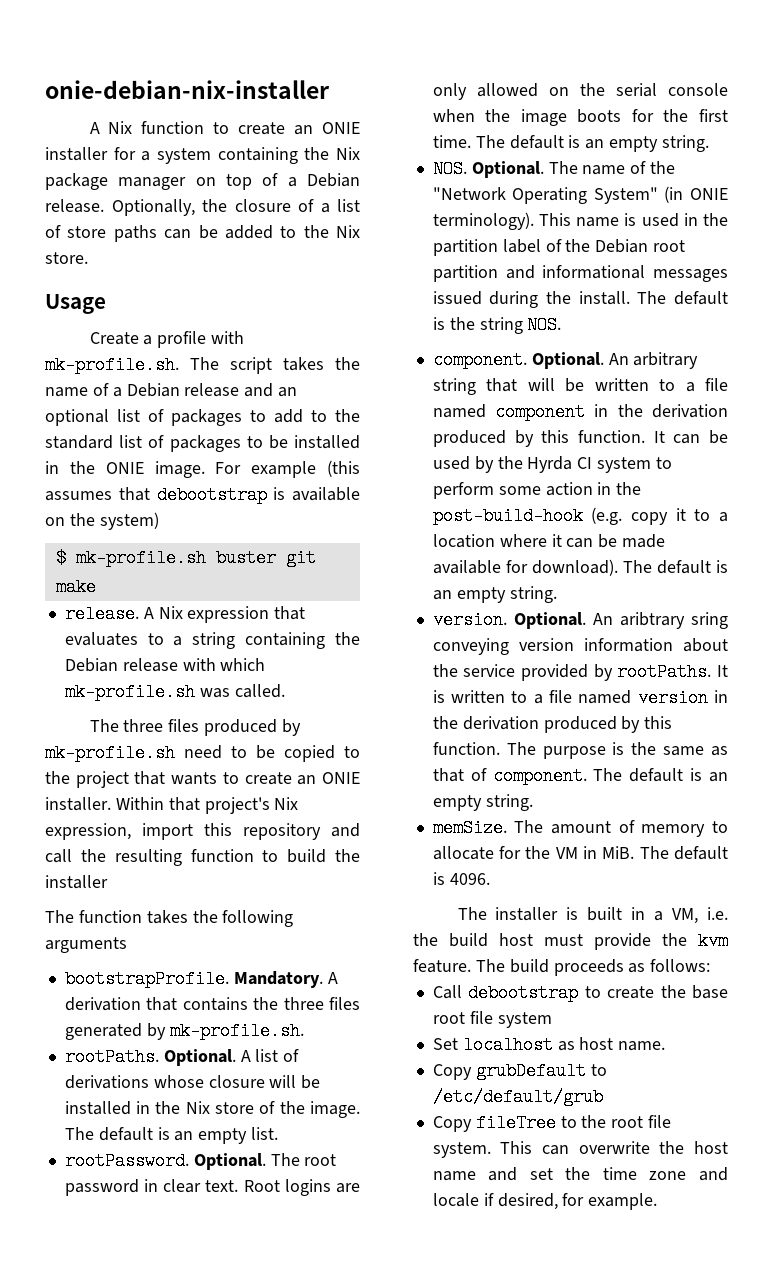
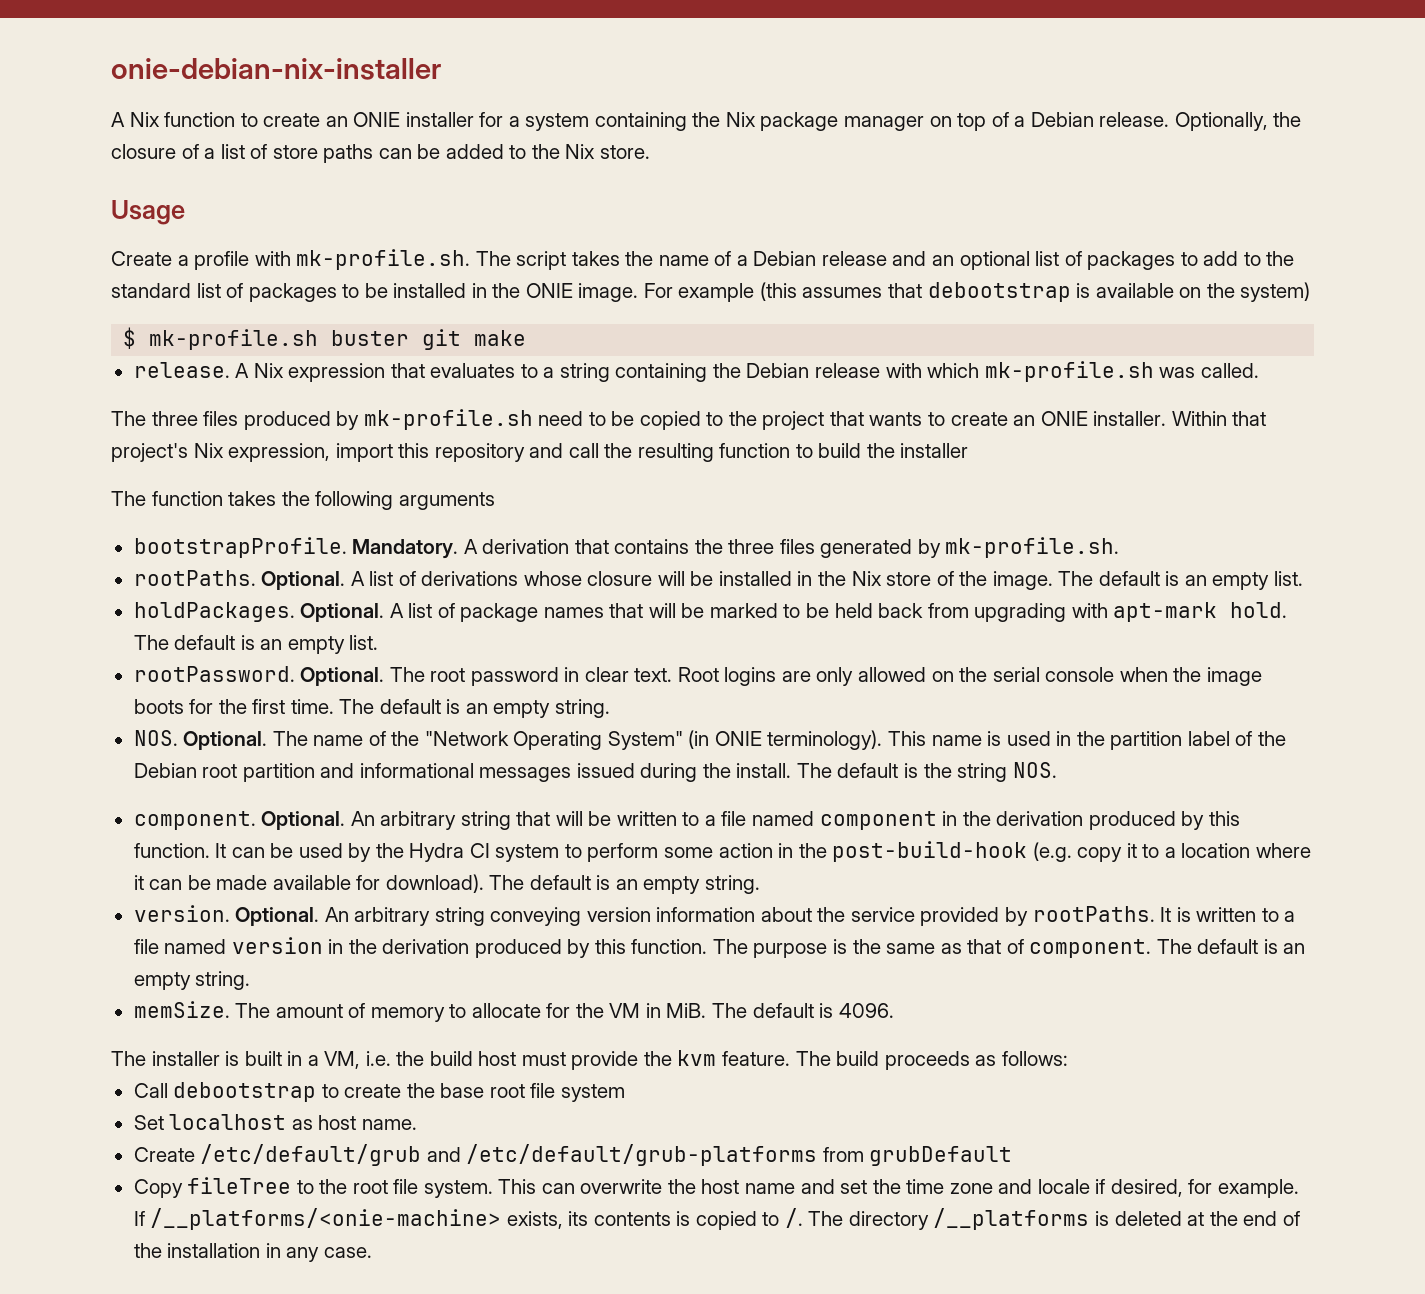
+ holdPackages. Optional. A list of package names that will be marked to be held back from upgrading with apt-mark hold. The default is an empty list.
- It can be used by the Hyrda CI system to perform some action in the post-build-hook (e.g. copy it to a location where it can be made available for download).
+ It can be used by the Hydra CI system to perform some action in the post-build-hook (e.g. copy it to a location where it can be made available for download).
- An aribtrary sring conveying version information about the service provided by rootPaths.
+ An arbitrary string conveying version information about the service provided by rootPaths.
- Copy grubDefault to /etc/default/grub
+ Create /etc/default/grub and /etc/default/grub-platforms from grubDefault
+ If /__platforms/<onie-machine> exists, its contents is copied to /. The directory /__platforms is deleted at the end of the installation in any case.

